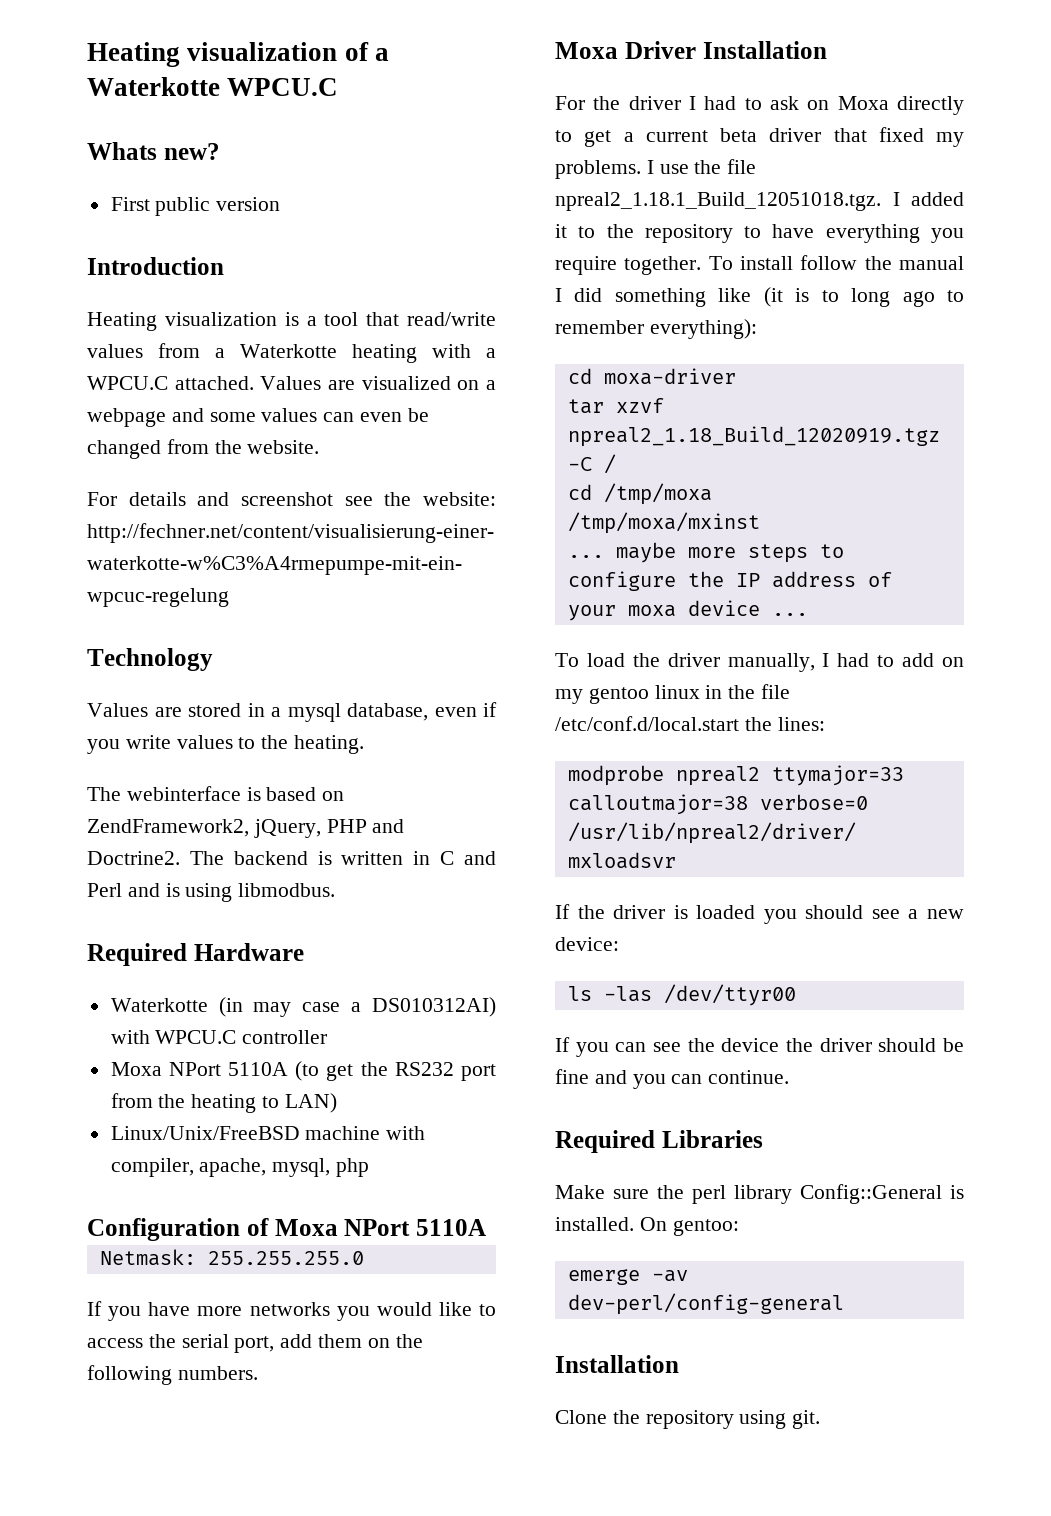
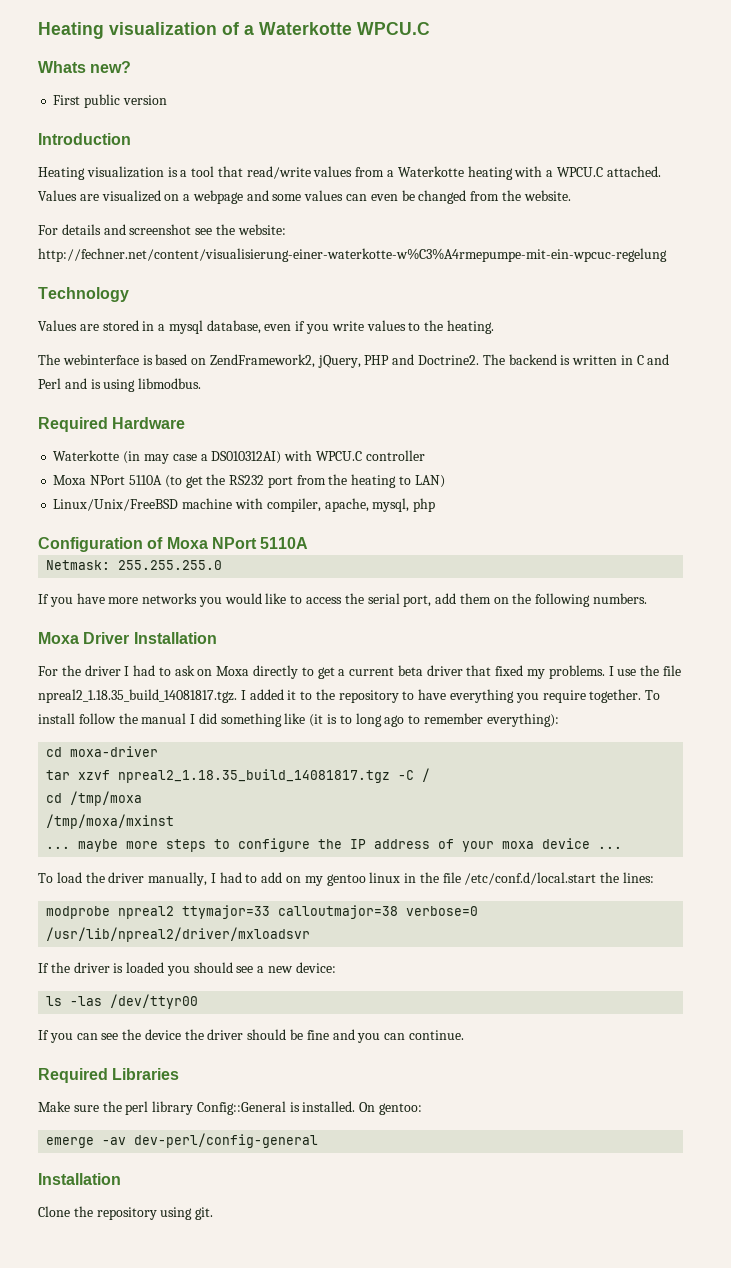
- I use the file npreal2_1.18.1_Build_12051018.tgz. I added it to the repository to have everything you require together.
+ I use the file npreal2_1.18.35_build_14081817.tgz. I added it to the repository to have everything you require together.
- tar xzvf npreal2_1.18_Build_12020919.tgz -C /
+ tar xzvf npreal2_1.18.35_build_14081817.tgz -C /

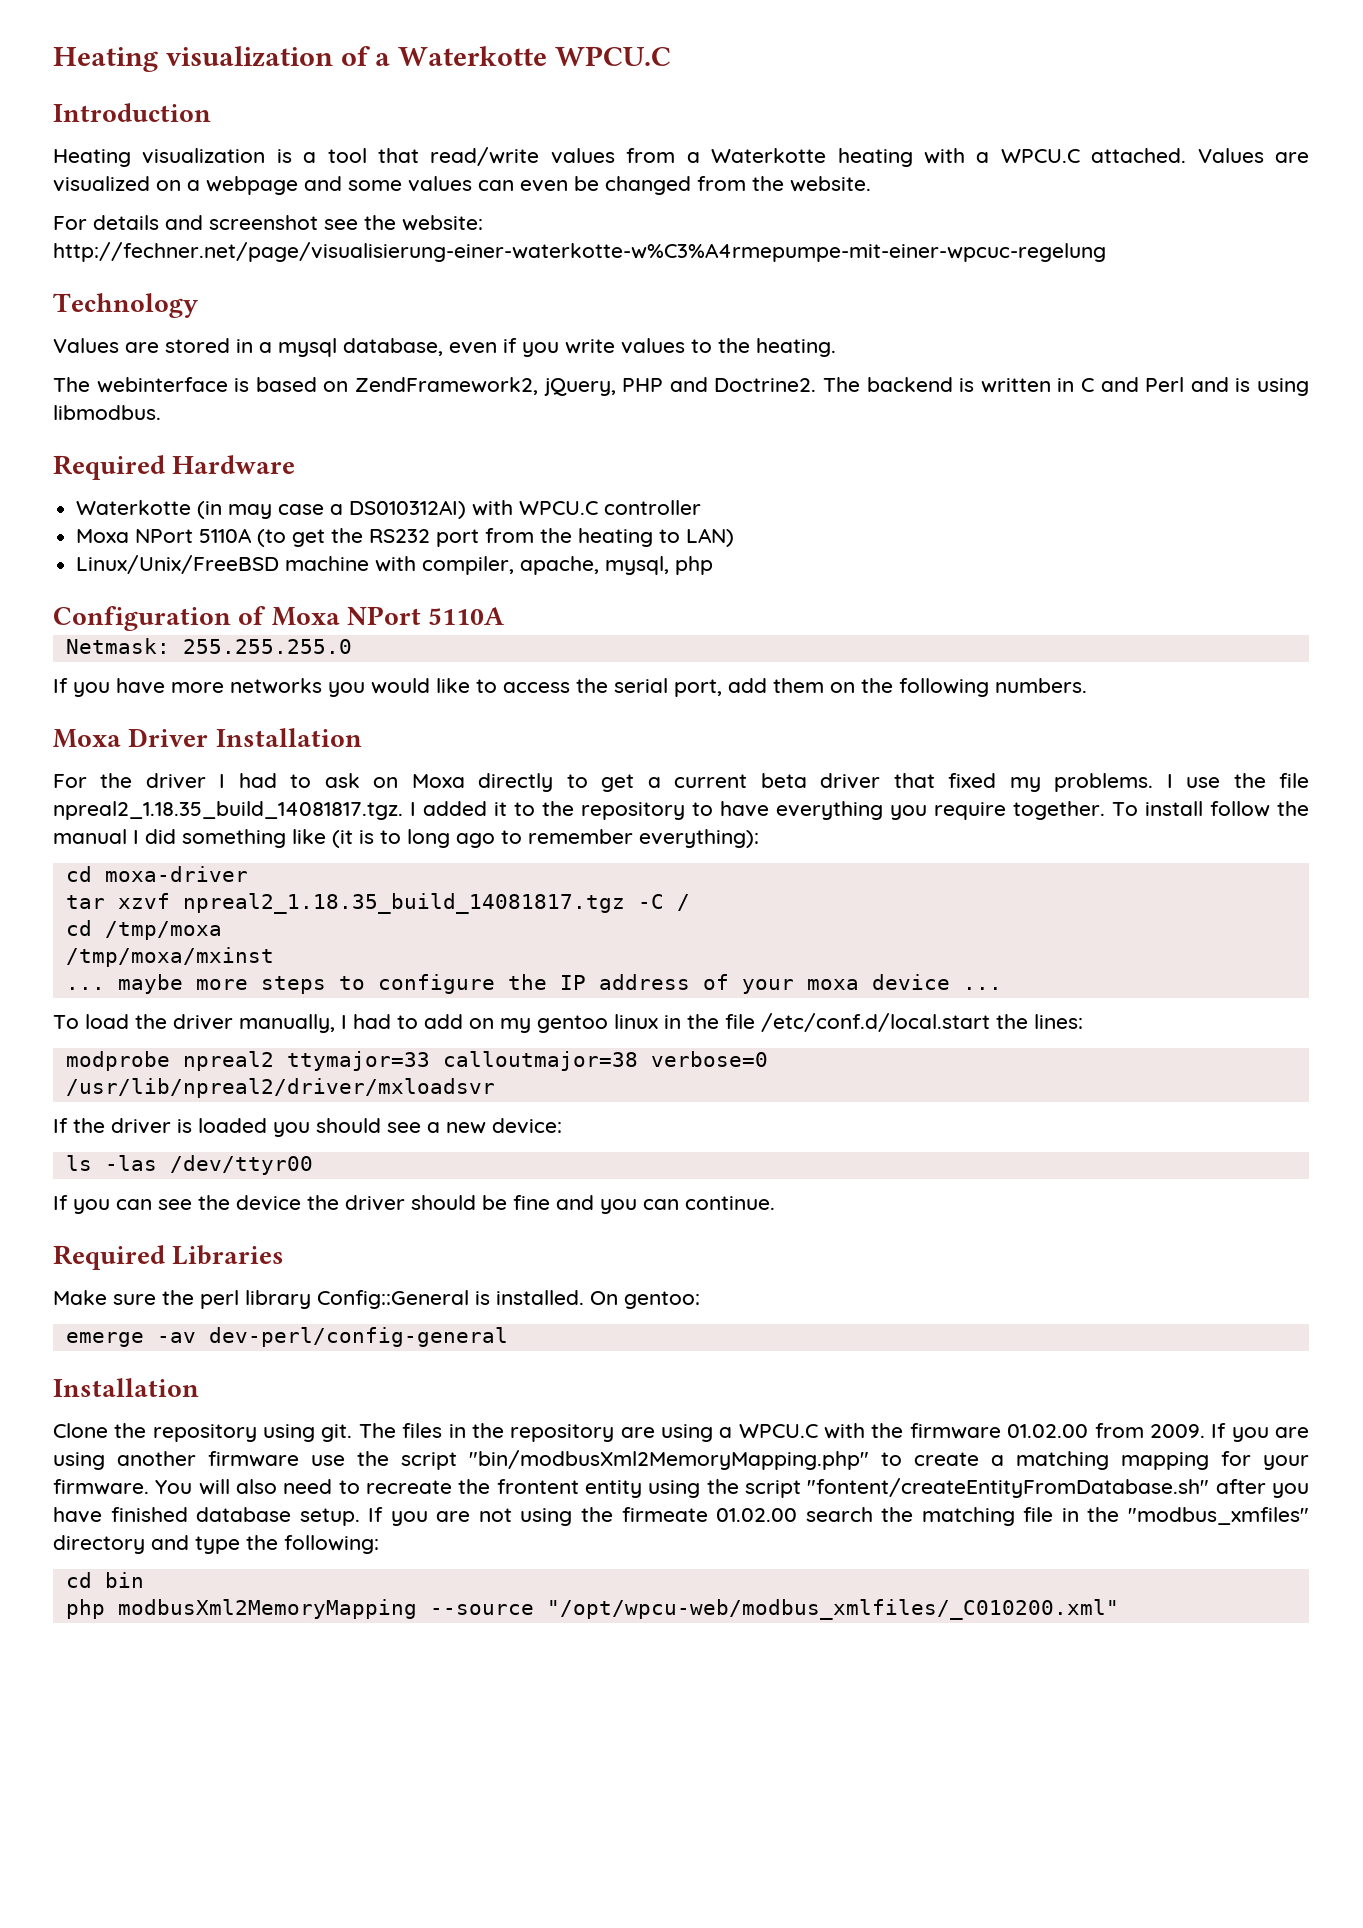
- Whats new?
- First public version
- For details and screenshot see the website: http://fechner.net/content/visualisierung-einer-waterkotte-w%C3%A4rmepumpe-mit-ein-wpcuc-regelung
+ For details and screenshot see the website: http://fechner.net/page/visualisierung-einer-waterkotte-w%C3%A4rmepumpe-mit-einer-wpcuc-regelung
+ The files in the repository are using a WPCU.C with the firmware 01.02.00 from 2009. If you are using another firmware use the script "bin/modbusXml2MemoryMapping.php" to create a matching mapping for your firmware. You will also need to recreate the frontent entity using the script "fontent/createEntityFromDatabase.sh" after you have finished database setup. If you are not using the firmeate 01.02.00 search the matching file in the "modbus_xmfiles" directory and type the following:
+ cd bin
+ php modbusXml2MemoryMapping --source "/opt/wpcu-web/modbus_xmlfiles/_C010200.xml"

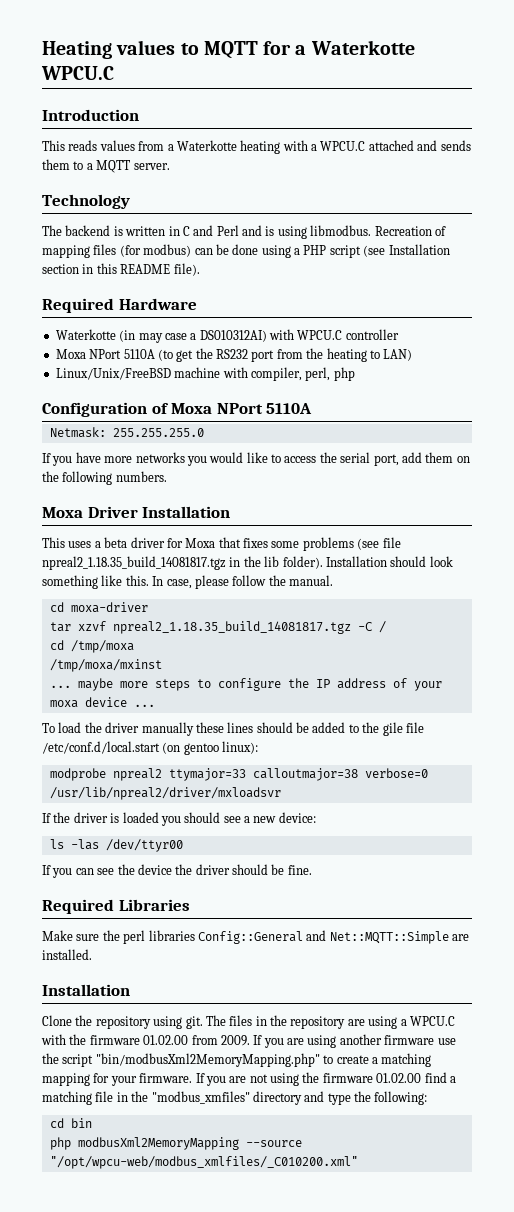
- Heating visualization of a Waterkotte WPCU.C
+ Heating values to MQTT for a Waterkotte WPCU.C
- Heating visualization is a tool that read/write values from a Waterkotte heating with a WPCU.C attached. Values are visualized on a webpage and some values can even be changed from the website.
- For details and screenshot see the website: http://fechner.net/page/visualisierung-einer-waterkotte-w%C3%A4rmepumpe-mit-einer-wpcuc-regelung
+ This reads values from a Waterkotte heating with a WPCU.C attached and sends them to a MQTT server.
  Technology
- Values are stored in a mysql database, even if you write values to the heating.
- The webinterface is based on ZendFramework2, jQuery, PHP and Doctrine2. The backend is written in C and Perl and is using libmodbus.
+ The backend is written in C and Perl and is using libmodbus. Recreation of mapping files (for modbus) can be done using a PHP script (see Installation section in this README file).
- Linux/Unix/FreeBSD machine with compiler, apache, mysql, php
+ Linux/Unix/FreeBSD machine with compiler, perl, php
- For the driver I had to ask on Moxa directly to get a current beta driver that fixed my problems. I use the file npreal2_1.18.35_build_14081817.tgz. I added it to the repository to have everything you require together. To install follow the manual I did something like (it is to long ago to remember everything):
+ This uses a beta driver for Moxa that fixes some problems (see file npreal2_1.18.35_build_14081817.tgz in the lib folder). Installation should look something like this. In case, please follow the manual.
- To load the driver manually, I had to add on my gentoo linux in the file /etc/conf.d/local.start the lines:
+ To load the driver manually these lines should be added to the gile file /etc/conf.d/local.start (on gentoo linux):
- If you can see the device the driver should be fine and you can continue.
+ If you can see the device the driver should be fine.
- Make sure the perl library Config::General is installed. On gentoo:
- emerge -av dev-perl/config-general
+ Make sure the perl libraries Config::General and Net::MQTT::Simple are installed.
- You will also need to recreate the frontent entity using the script "fontent/createEntityFromDatabase.sh" after you have finished database setup.
- If you are not using the firmeate 01.02.00 search the matching file in the "modbus_xmfiles" directory and type the following:
+ If you are not using the firmware 01.02.00 find a matching file in the "modbus_xmfiles" directory and type the following:

